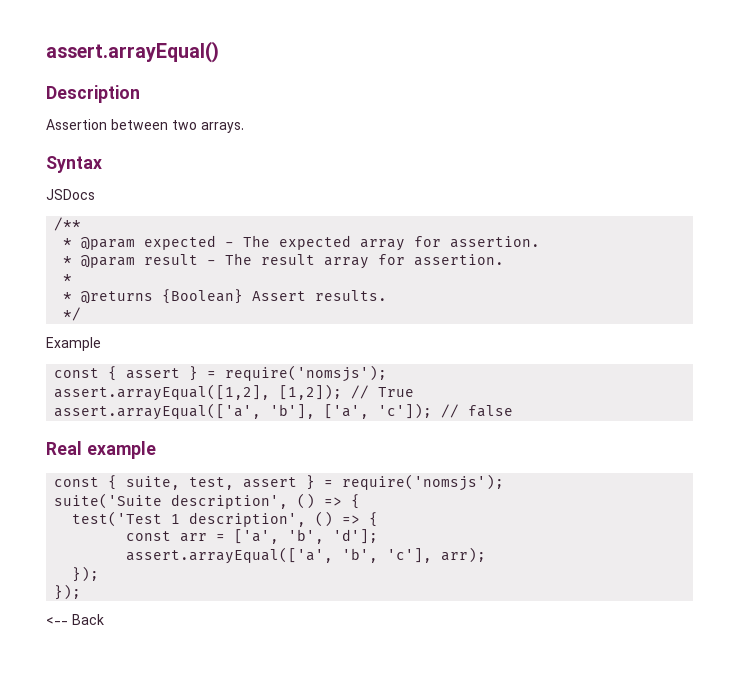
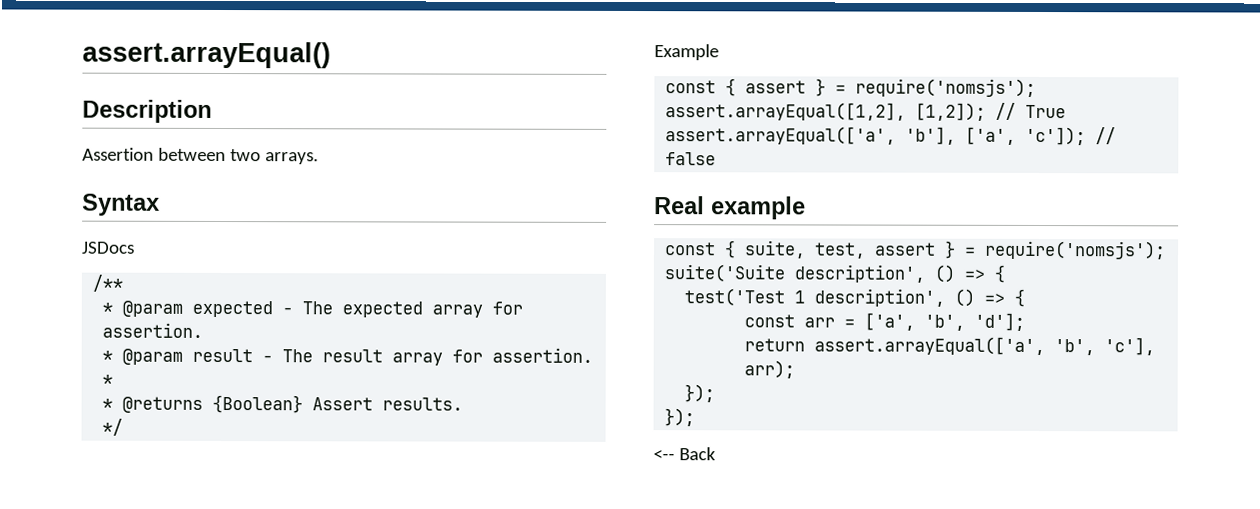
- assert.arrayEqual(['a', 'b', 'c'], arr);
+ return assert.arrayEqual(['a', 'b', 'c'], arr);

